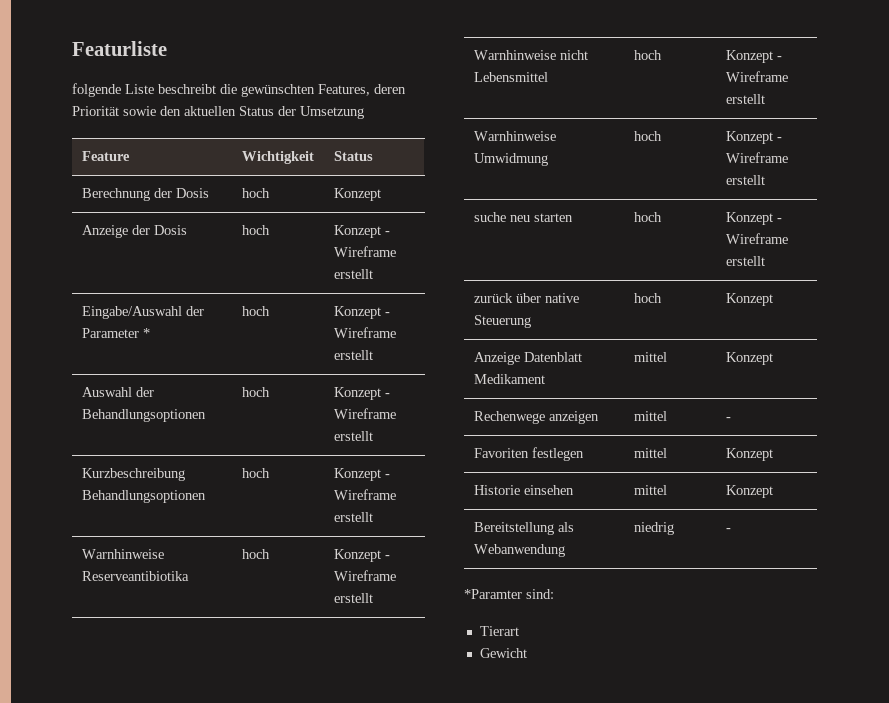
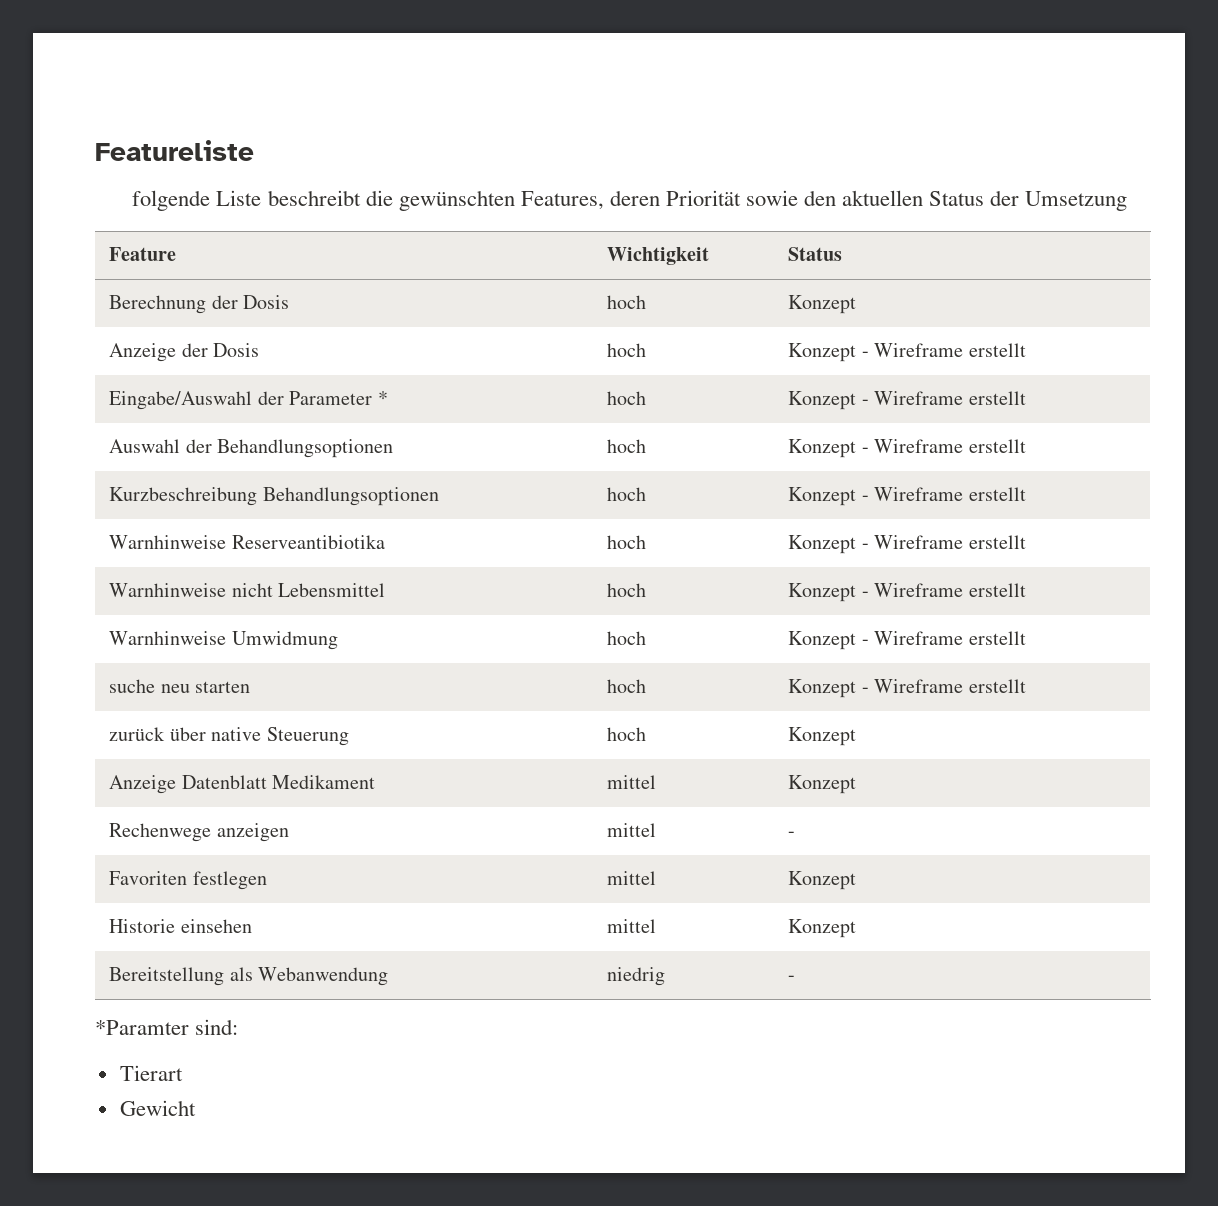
- Featurliste
+ Featureliste

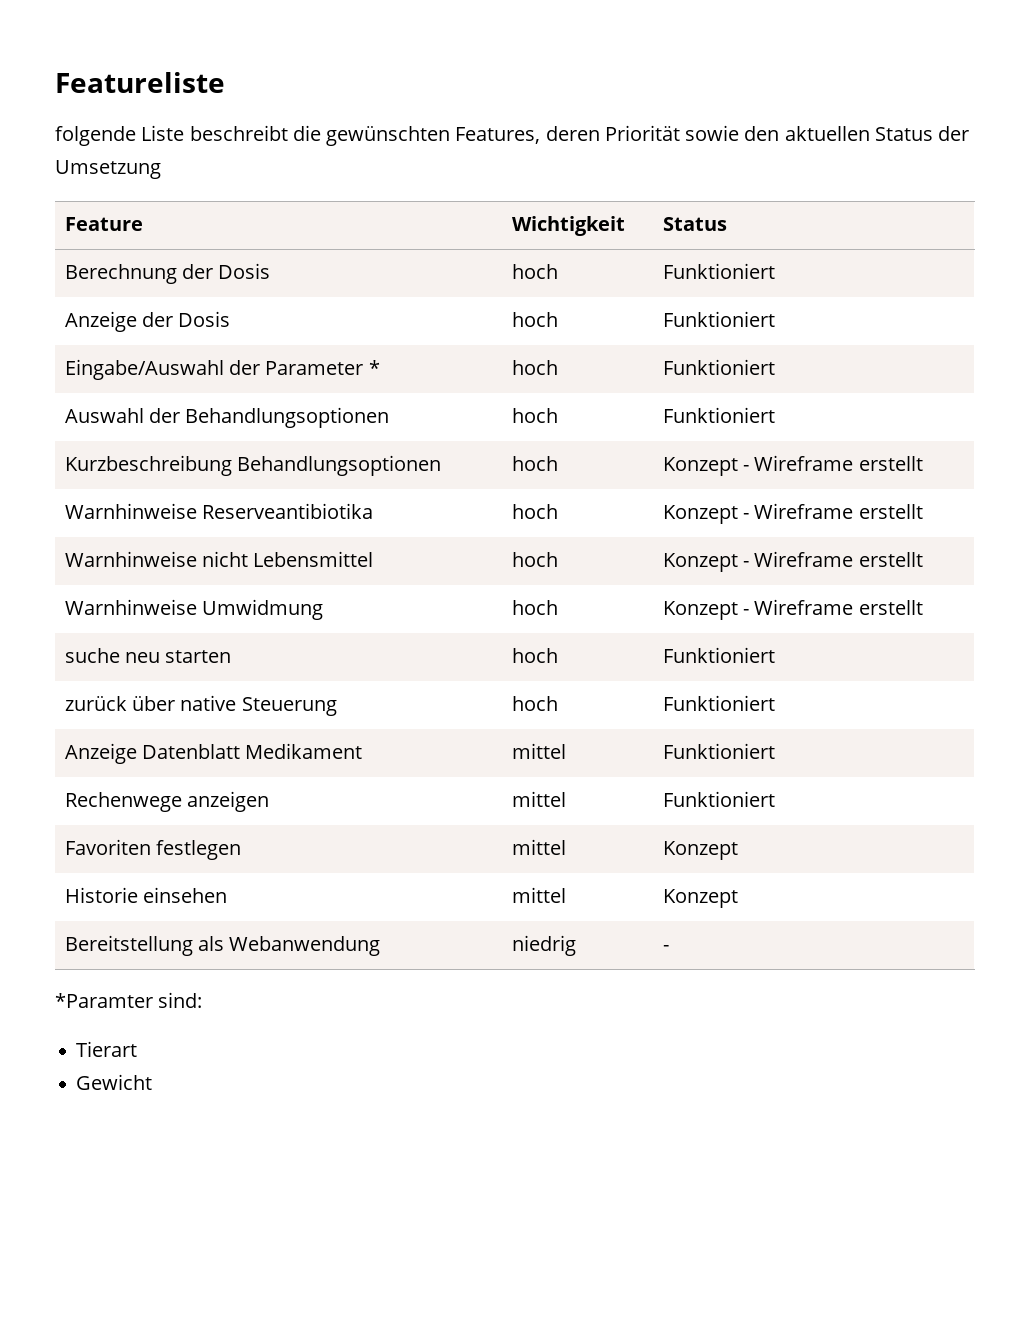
- Berechnung der Dosis | hoch | Konzept
+ Berechnung der Dosis | hoch | Funktioniert
- Anzeige der Dosis | hoch | Konzept - Wireframe erstellt
+ Anzeige der Dosis | hoch | Funktioniert
- Eingabe/Auswahl der Parameter * | hoch | Konzept - Wireframe erstellt
+ Eingabe/Auswahl der Parameter * | hoch | Funktioniert
- Auswahl der Behandlungsoptionen | hoch | Konzept - Wireframe erstellt
+ Auswahl der Behandlungsoptionen | hoch | Funktioniert
- suche neu starten | hoch | Konzept - Wireframe erstellt
+ suche neu starten | hoch | Funktioniert
- zurück über native Steuerung | hoch | Konzept
+ zurück über native Steuerung | hoch | Funktioniert
- Anzeige Datenblatt Medikament | mittel | Konzept
+ Anzeige Datenblatt Medikament | mittel | Funktioniert
- Rechenwege anzeigen | mittel | -
+ Rechenwege anzeigen | mittel | Funktioniert

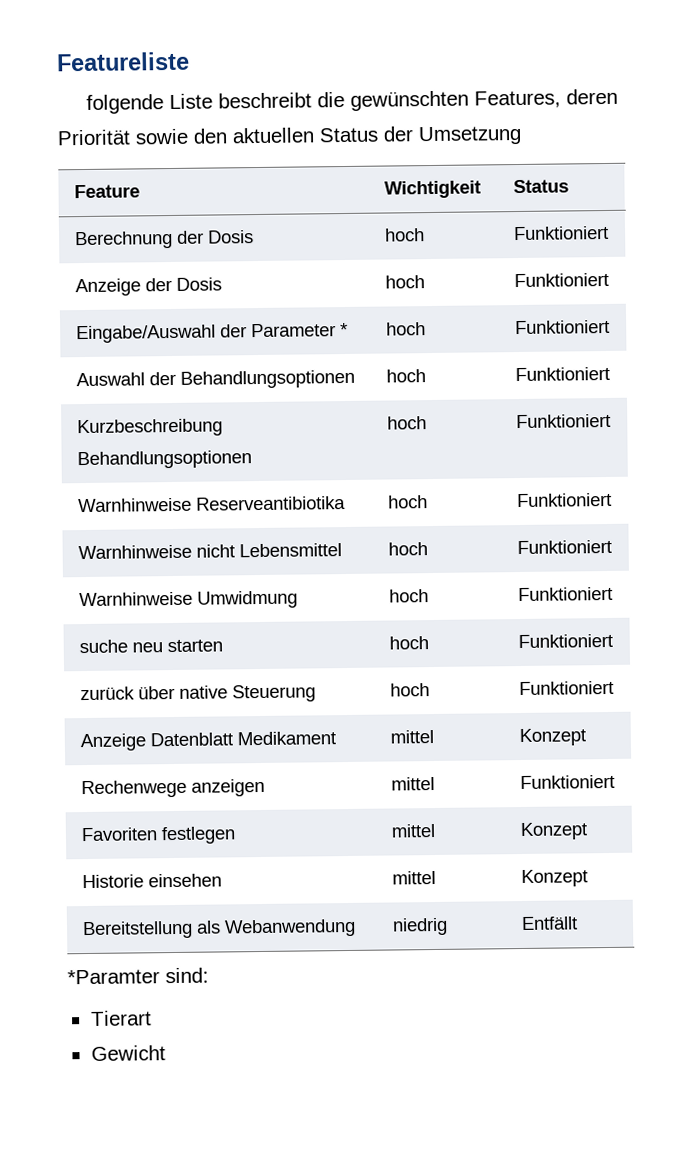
- Kurzbeschreibung Behandlungsoptionen | hoch | Konzept - Wireframe erstellt
+ Kurzbeschreibung Behandlungsoptionen | hoch | Funktioniert
- Warnhinweise Reserveantibiotika | hoch | Konzept - Wireframe erstellt
+ Warnhinweise Reserveantibiotika | hoch | Funktioniert
- Warnhinweise nicht Lebensmittel | hoch | Konzept - Wireframe erstellt
+ Warnhinweise nicht Lebensmittel | hoch | Funktioniert
- Warnhinweise Umwidmung | hoch | Konzept - Wireframe erstellt
+ Warnhinweise Umwidmung | hoch | Funktioniert
- Anzeige Datenblatt Medikament | mittel | Funktioniert
+ Anzeige Datenblatt Medikament | mittel | Konzept
- Bereitstellung als Webanwendung | niedrig | -
+ Bereitstellung als Webanwendung | niedrig | Entfällt

